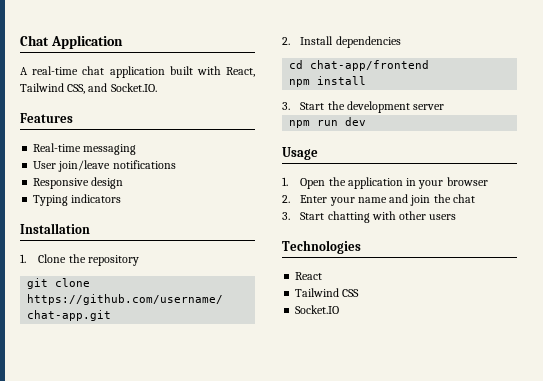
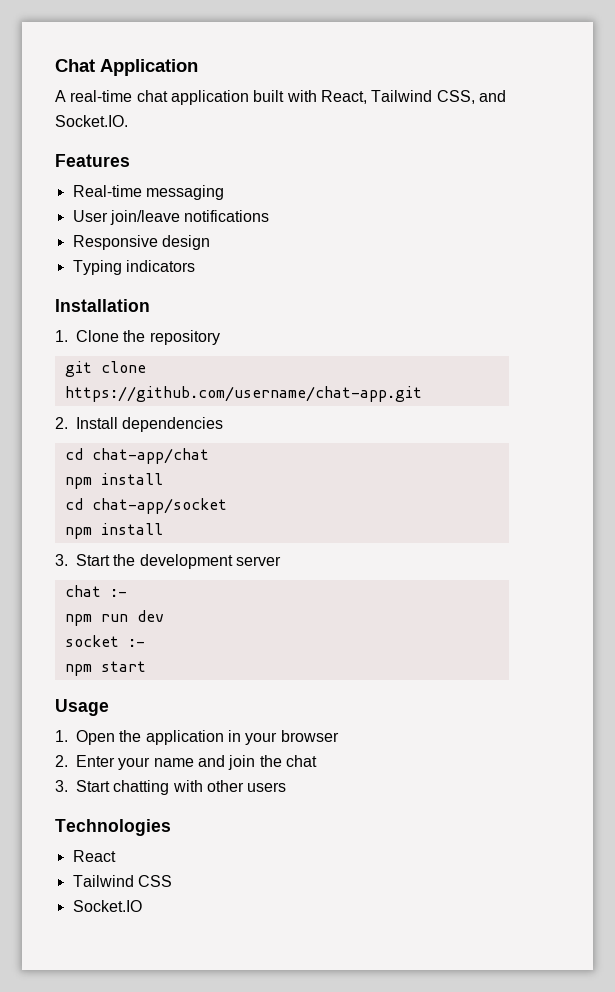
- cd chat-app/frontend
+ cd chat-app/chat
+ npm install
+ cd chat-app/socket
+ chat :-
+ socket :-
+ npm start

